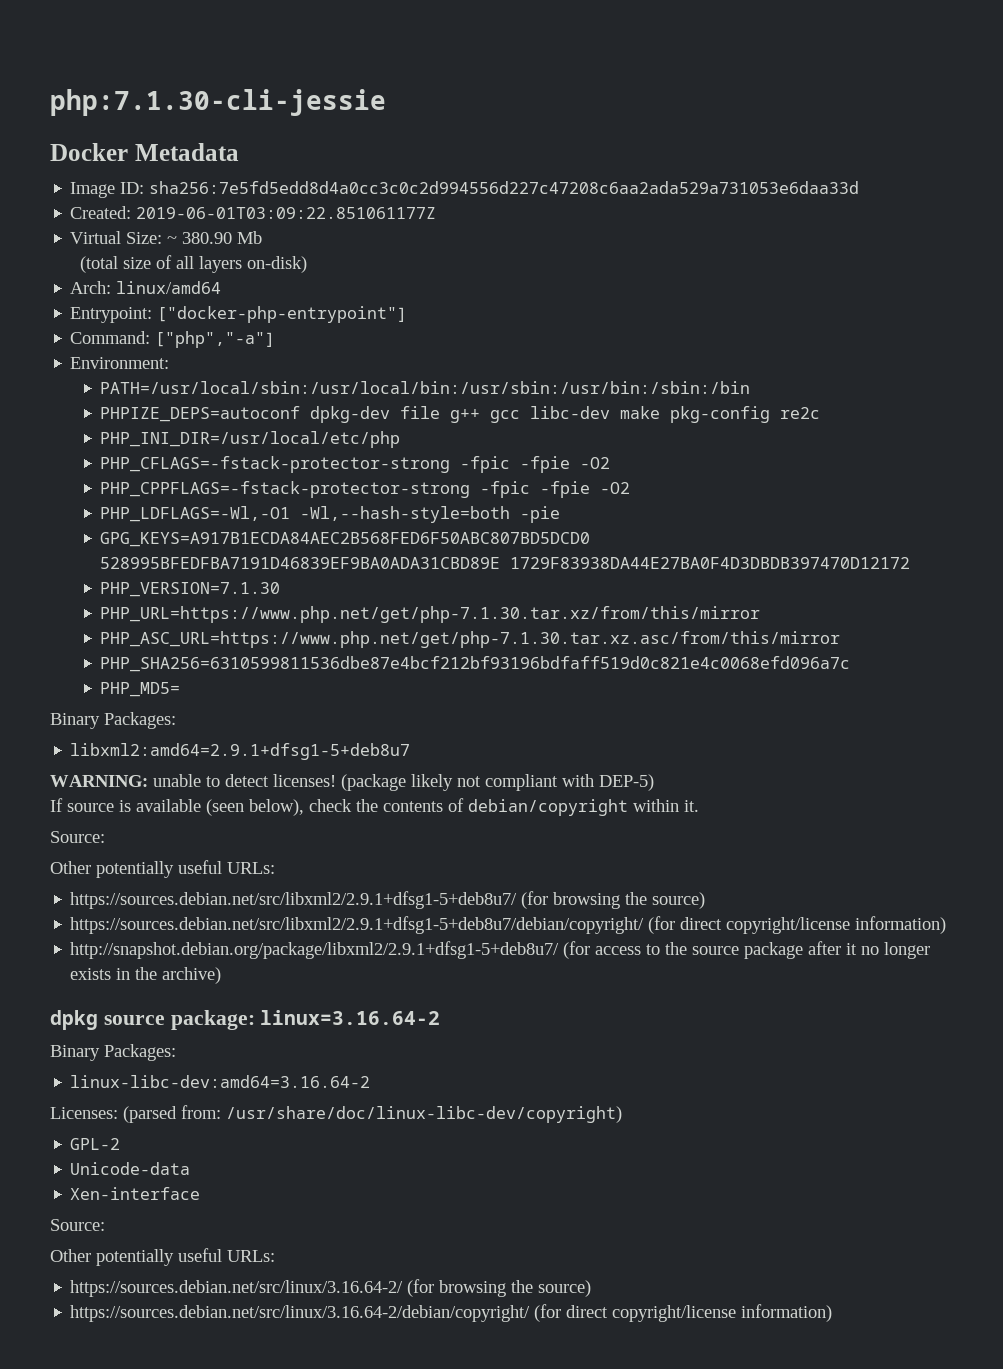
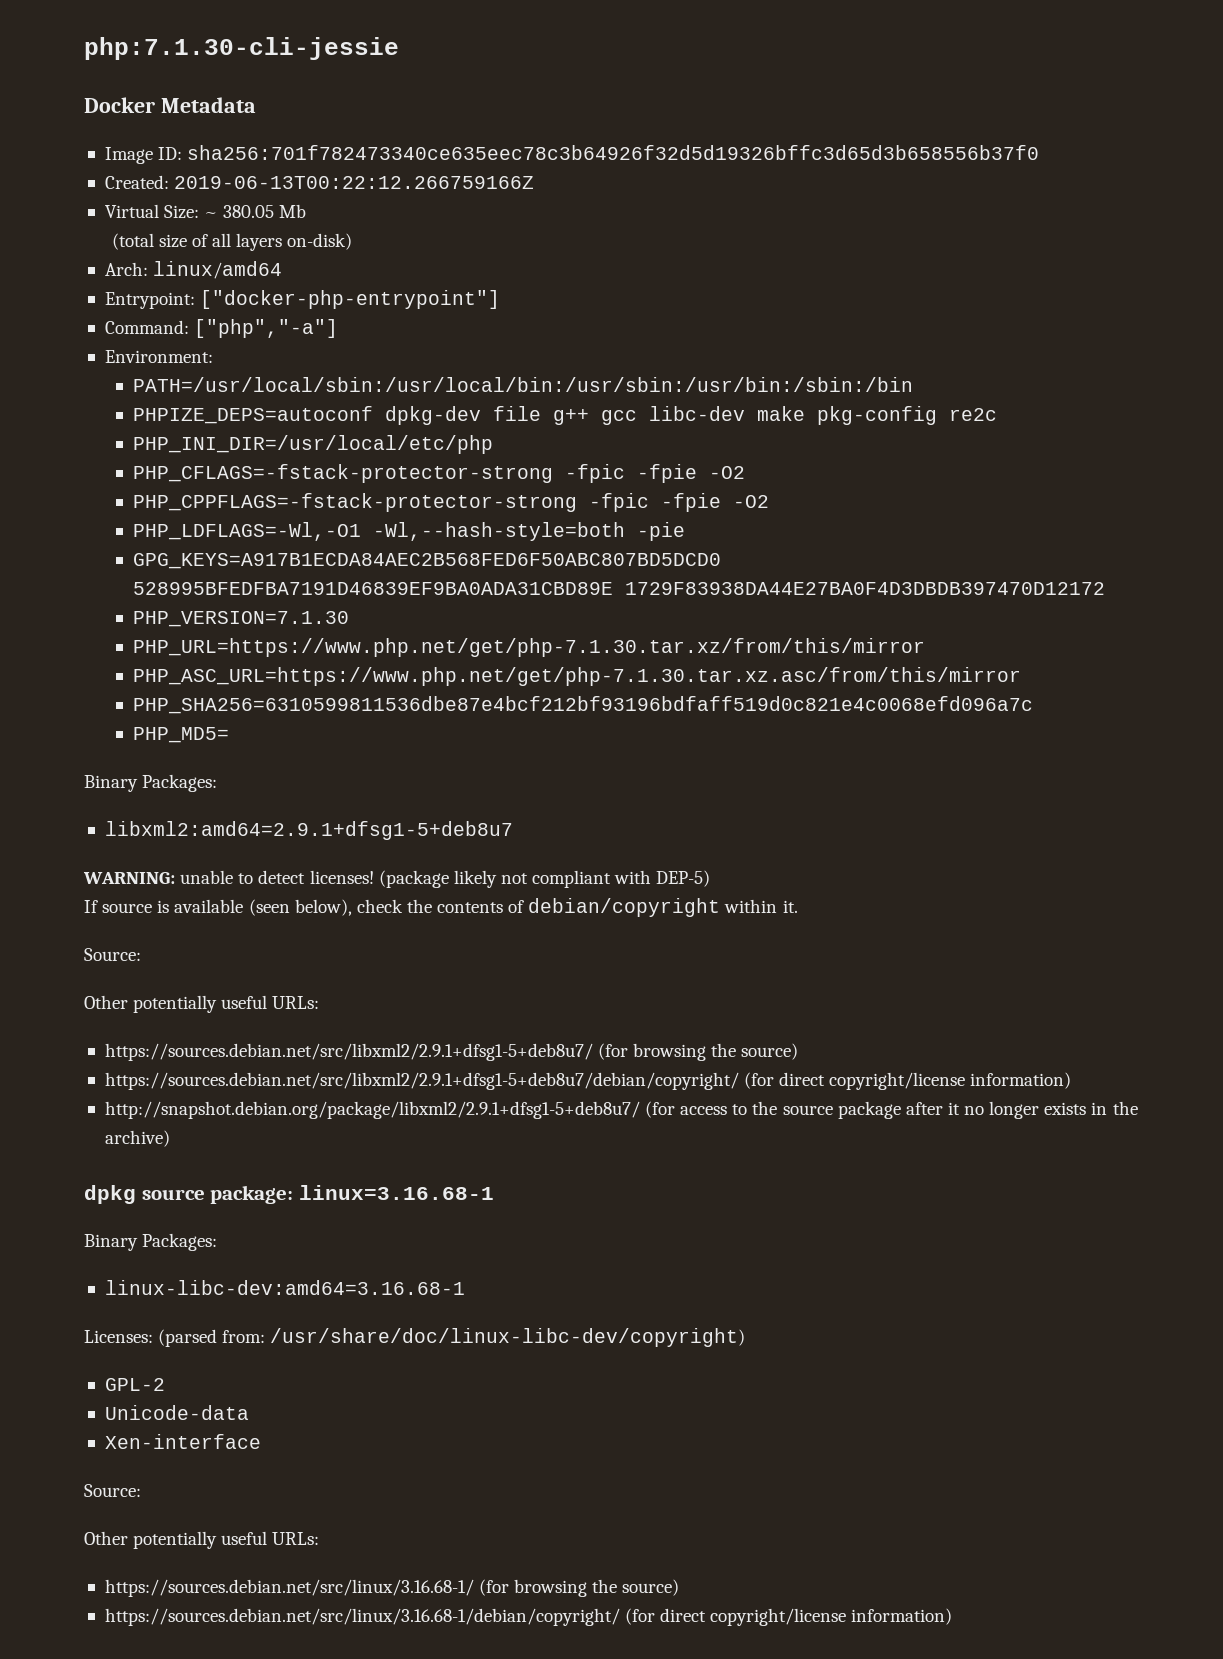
- Image ID: sha256:7e5fd5edd8d4a0cc3c0c2d994556d227c47208c6aa2ada529a731053e6daa33d
+ Image ID: sha256:701f782473340ce635eec78c3b64926f32d5d19326bffc3d65d3b658556b37f0
- Created: 2019-06-01T03:09:22.851061177Z
+ Created: 2019-06-13T00:22:12.266759166Z
- Virtual Size: ~ 380.90 Mb
+ Virtual Size: ~ 380.05 Mb
- dpkg source package: linux=3.16.64-2
+ dpkg source package: linux=3.16.68-1
  Binary Packages:
- linux-libc-dev:amd64=3.16.64-2
+ linux-libc-dev:amd64=3.16.68-1
- https://sources.debian.net/src/linux/3.16.64-2/ (for browsing the source)
- https://sources.debian.net/src/linux/3.16.64-2/debian/copyright/ (for direct copyright/license information)
+ https://sources.debian.net/src/linux/3.16.68-1/ (for browsing the source)
+ https://sources.debian.net/src/linux/3.16.68-1/debian/copyright/ (for direct copyright/license information)

